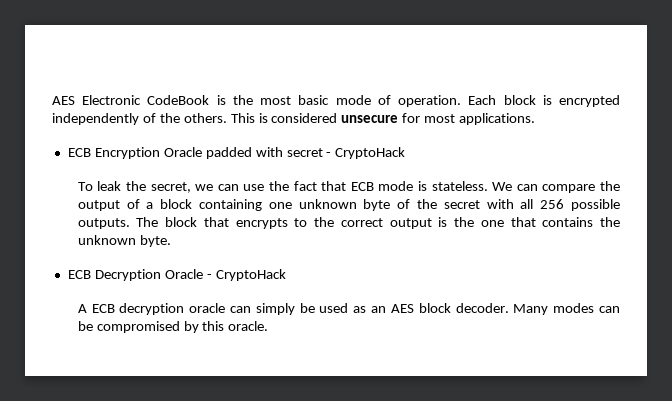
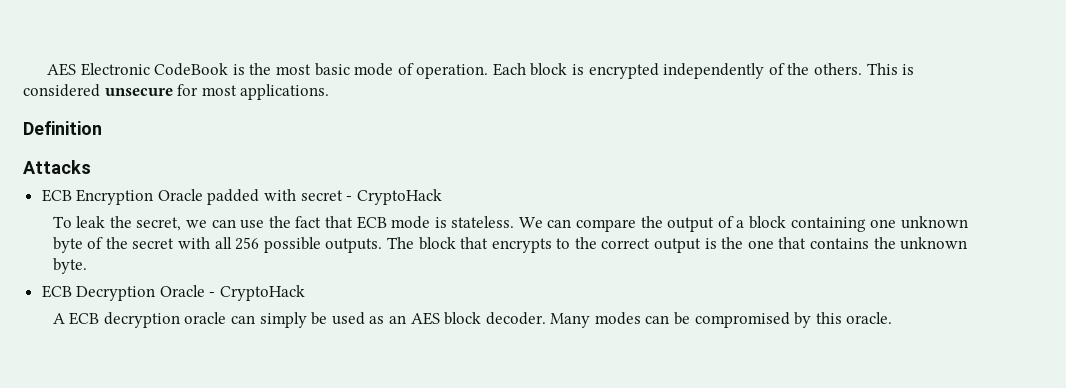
+ Definition
+ Attacks

